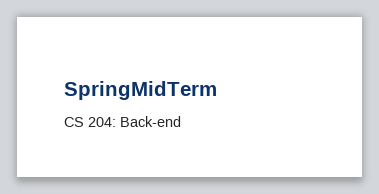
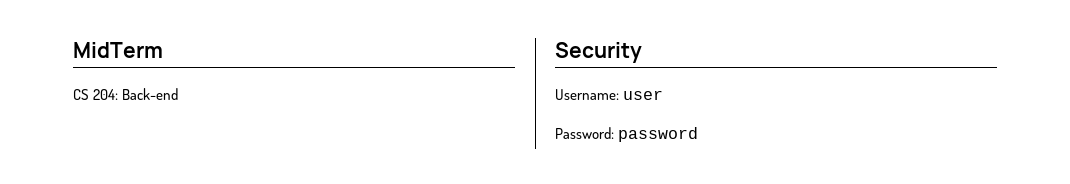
- SpringMidTerm
+ MidTerm
+ Security
+ Username: user
+ Password: password

